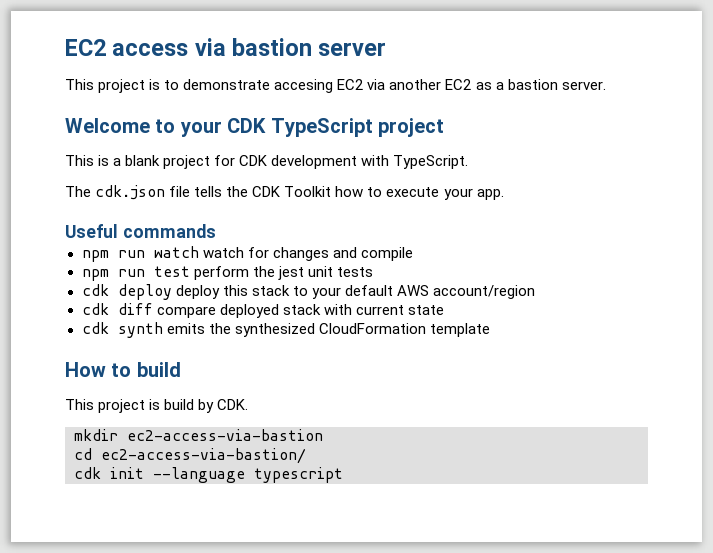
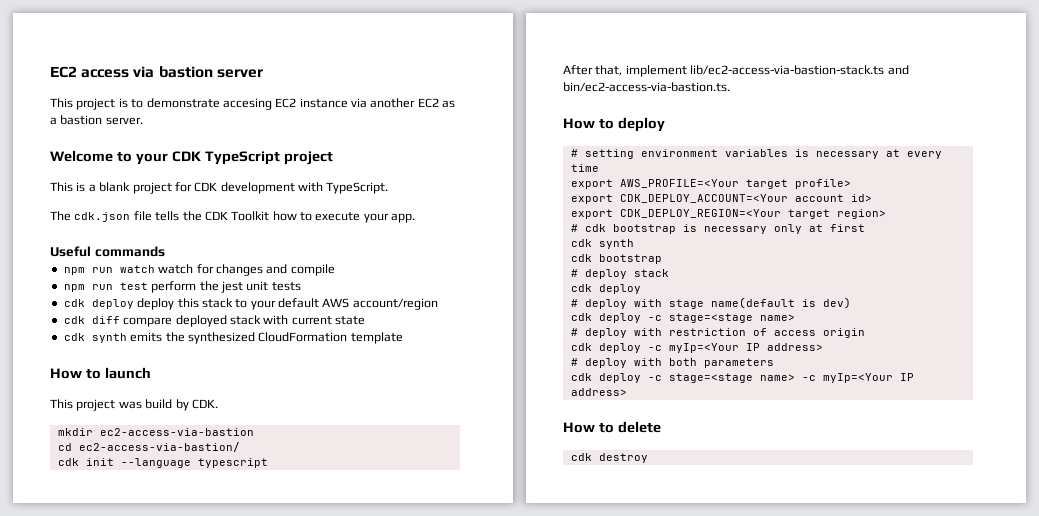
- This project is to demonstrate accesing EC2 via another EC2 as a bastion server.
+ This project is to demonstrate accesing EC2 instance via another EC2 as a bastion server.
- How to build
- This project is build by CDK.
+ How to launch
+ This project was build by CDK.
+ After that, implement lib/ec2-access-via-bastion-stack.ts and bin/ec2-access-via-bastion.ts.
+ How to deploy
+ # setting environment variables is necessary at every time
+ export AWS_PROFILE=<Your target profile>
+ export CDK_DEPLOY_ACCOUNT=<Your account id>
+ export CDK_DEPLOY_REGION=<Your target region>
+ # cdk bootstrap is necessary only at first
+ cdk synth
+ cdk bootstrap
+ # deploy stack
+ cdk deploy
+ # deploy with stage name(default is dev)
+ cdk deploy -c stage=<stage name>
+ # deploy with restriction of access origin
+ cdk deploy -c myIp=<Your IP address>
+ # deploy with both parameters
+ cdk deploy -c stage=<stage name> -c myIp=<Your IP address>
+ How to delete
+ cdk destroy

